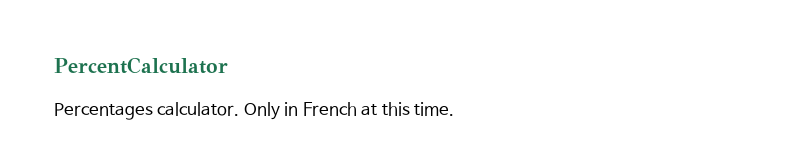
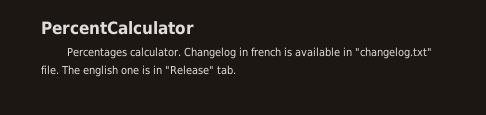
- Only in French at this time.
+ Changelog in french is available in "changelog.txt" file. The english one is in "Release" tab.

